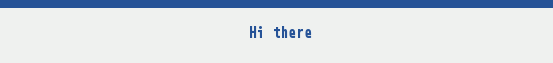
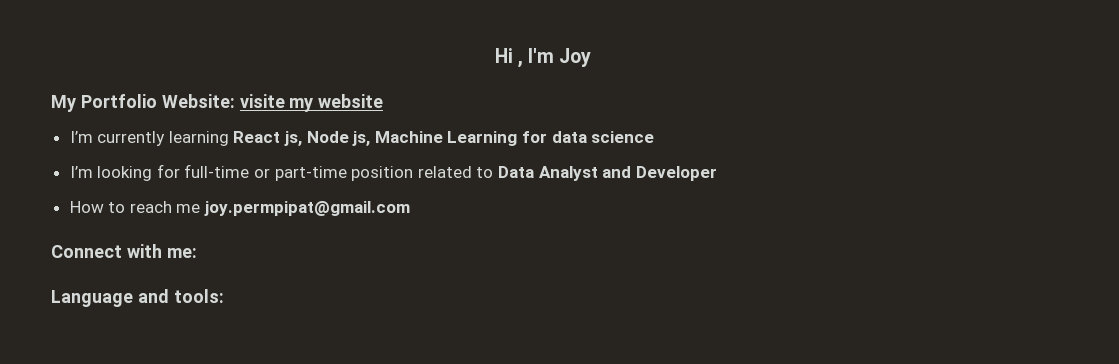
- Hi there
+ Hi , I'm Joy
+ My Portfolio Website: visite my website
+ I’m currently learning React js, Node js, Machine Learning for data science
+ I’m looking for full-time or part-time position related to Data Analyst and Developer
+ How to reach me joy.permpipat@gmail.com
+ Connect with me:
+ Language and tools:

